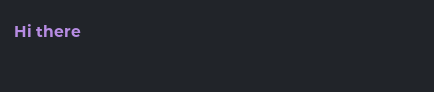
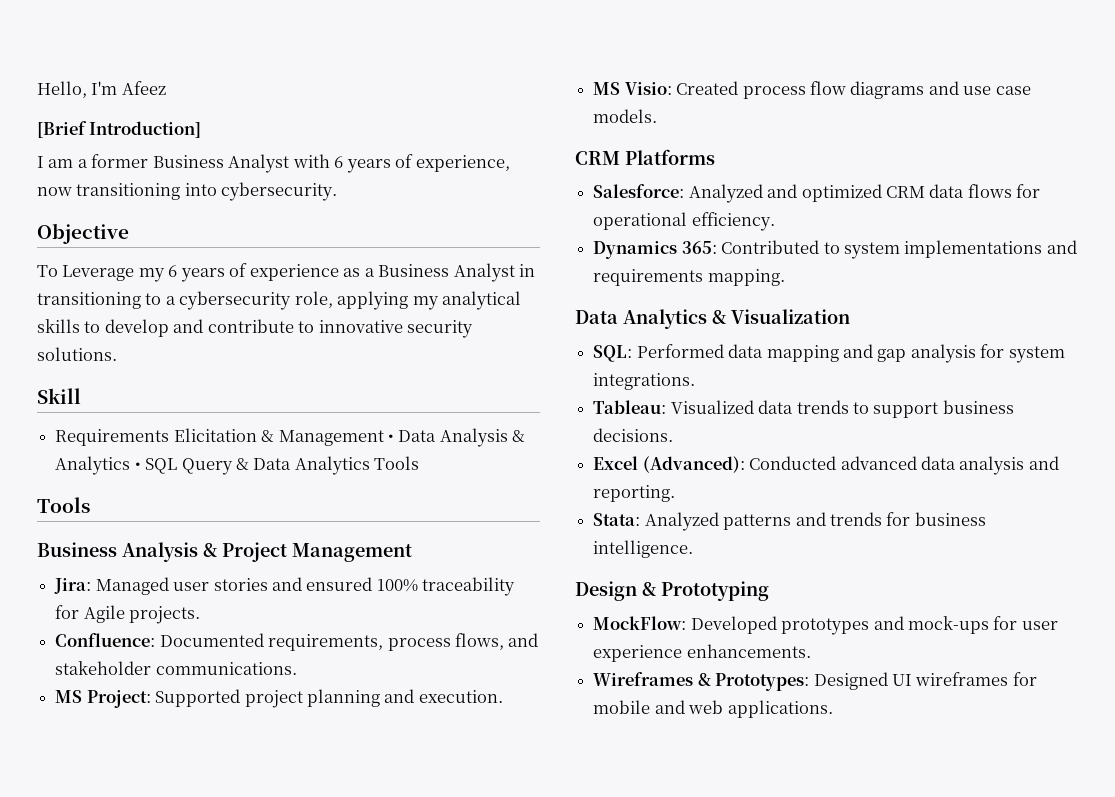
- Hi there
+ Hello, I'm Afeez
+ [Brief Introduction]
+ I am a former Business Analyst with 6 years of experience, now transitioning into cybersecurity.
+ Objective
+ To Leverage my 6 years of experience as a Business Analyst in transitioning to a cybersecurity role, applying my analytical skills to develop and contribute to innovative security solutions.
+ Skill
+ Requirements Elicitation & Management • Data Analysis & Analytics • SQL Query & Data Analytics Tools
+ Tools
+ Business Analysis & Project Management
+ Jira: Managed user stories and ensured 100% traceability for Agile projects.
+ Confluence: Documented requirements, process flows, and stakeholder communications.
+ MS Project: Supported project planning and execution.
+ MS Visio: Created process flow diagrams and use case models.
+ CRM Platforms
+ Salesforce: Analyzed and optimized CRM data flows for operational efficiency.
+ Dynamics 365: Contributed to system implementations and requirements mapping.
+ Data Analytics & Visualization
+ SQL: Performed data mapping and gap analysis for system integrations.
+ Tableau: Visualized data trends to support business decisions.
+ Excel (Advanced): Conducted advanced data analysis and reporting.
+ Stata: Analyzed patterns and trends for business intelligence.
+ Design & Prototyping
+ MockFlow: Developed prototypes and mock-ups for user experience enhancements.
+ Wireframes & Prototypes: Designed UI wireframes for mobile and web applications.

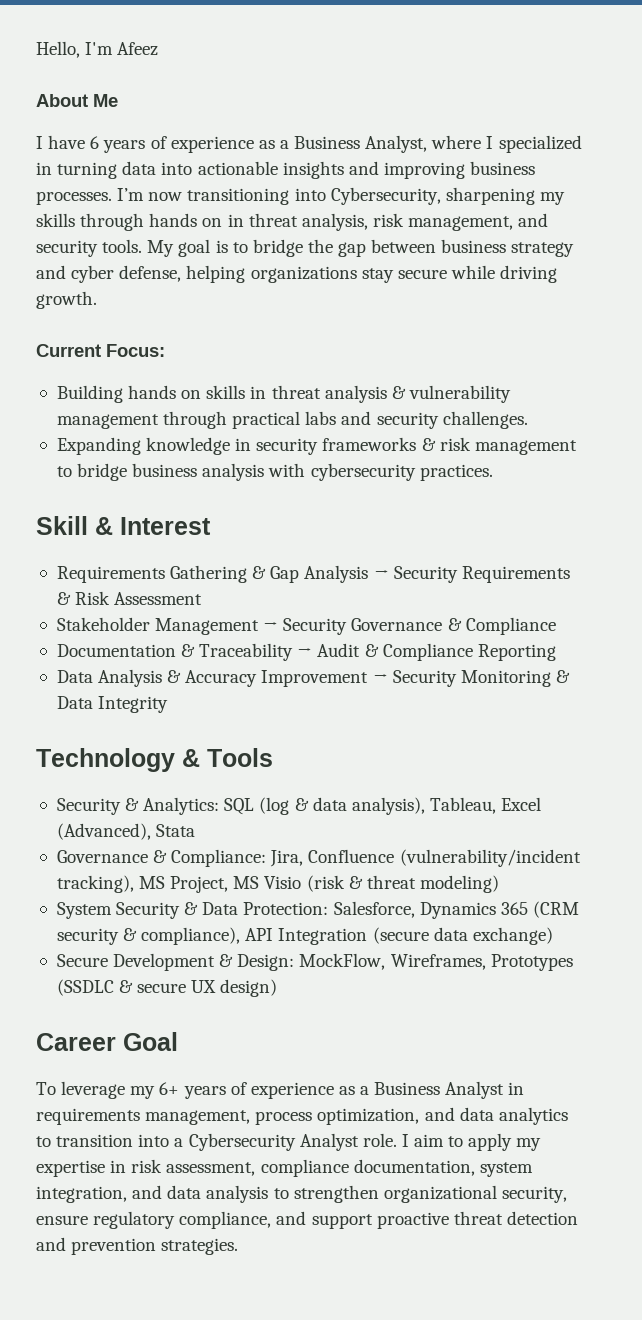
- [Brief Introduction]
- I am a former Business Analyst with 6 years of experience, now transitioning into cybersecurity.
- Objective
- To Leverage my 6 years of experience as a Business Analyst in transitioning to a cybersecurity role, applying my analytical skills to develop and contribute to innovative security solutions.
- Skill
- Requirements Elicitation & Management • Data Analysis & Analytics • SQL Query & Data Analytics Tools
- Tools
- Business Analysis & Project Management
- Jira: Managed user stories and ensured 100% traceability for Agile projects.
- Confluence: Documented requirements, process flows, and stakeholder communications.
- MS Project: Supported project planning and execution.
- MS Visio: Created process flow diagrams and use case models.
- CRM Platforms
- Salesforce: Analyzed and optimized CRM data flows for operational efficiency.
- Dynamics 365: Contributed to system implementations and requirements mapping.
- Data Analytics & Visualization
- SQL: Performed data mapping and gap analysis for system integrations.
- Tableau: Visualized data trends to support business decisions.
- Excel (Advanced): Conducted advanced data analysis and reporting.
- Stata: Analyzed patterns and trends for business intelligence.
- Design & Prototyping
- MockFlow: Developed prototypes and mock-ups for user experience enhancements.
- Wireframes & Prototypes: Designed UI wireframes for mobile and web applications.
+ About Me
+ I have 6 years of experience as a Business Analyst, where I specialized in turning data into actionable insights and improving business processes. I’m now transitioning into Cybersecurity, sharpening my skills through hands on in threat analysis, risk management, and security tools. My goal is to bridge the gap between business strategy and cyber defense, helping organizations stay secure while driving growth.
+ Current Focus:
+ Building hands on skills in threat analysis & vulnerability management through practical labs and security challenges.
+ Expanding knowledge in security frameworks & risk management to bridge business analysis with cybersecurity practices.
+ Skill & Interest
+ Requirements Gathering & Gap Analysis → Security Requirements & Risk Assessment
+ Stakeholder Management → Security Governance & Compliance
+ Documentation & Traceability → Audit & Compliance Reporting
+ Data Analysis & Accuracy Improvement → Security Monitoring & Data Integrity
+ Technology & Tools
+ Security & Analytics: SQL (log & data analysis), Tableau, Excel (Advanced), Stata
+ Governance & Compliance: Jira, Confluence (vulnerability/incident tracking), MS Project, MS Visio (risk & threat modeling)
+ System Security & Data Protection: Salesforce, Dynamics 365 (CRM security & compliance), API Integration (secure data exchange)
+ Secure Development & Design: MockFlow, Wireframes, Prototypes (SSDLC & secure UX design)
+ Career Goal
+ To leverage my 6+ years of experience as a Business Analyst in requirements management, process optimization, and data analytics to transition into a Cybersecurity Analyst role. I aim to apply my expertise in risk assessment, compliance documentation, system integration, and data analysis to strengthen organizational security, ensure regulatory compliance, and support proactive threat detection and prevention strategies.

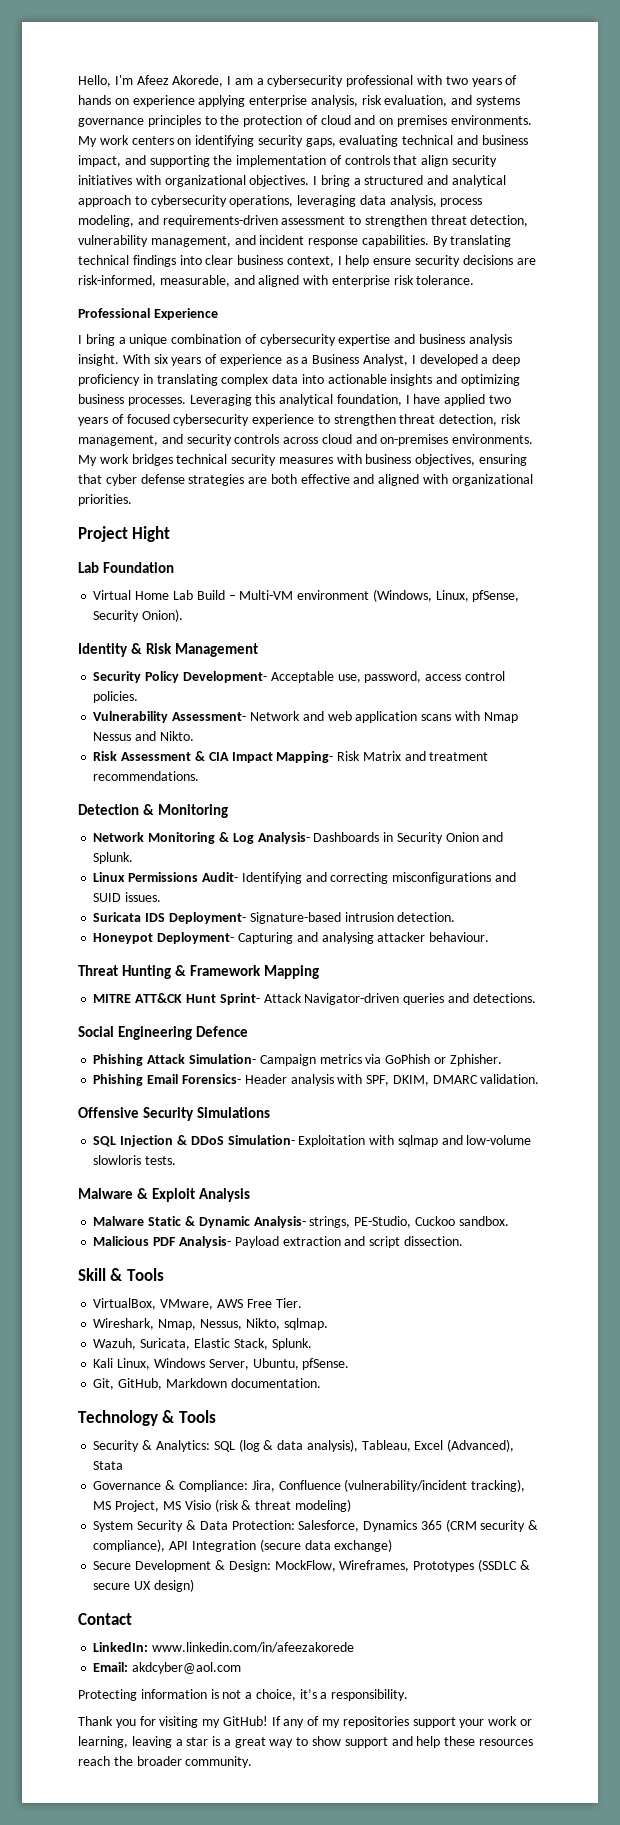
- Hello, I'm Afeez
- About Me
- I have 6 years of experience as a Business Analyst, where I specialized in turning data into actionable insights and improving business processes.
+ Hello, I'm Afeez Akorede, I am a cybersecurity professional with two years of hands on experience applying enterprise analysis, risk evaluation, and systems governance principles to the protection of cloud and on premises environments. My work centers on identifying security gaps, evaluating technical and business impact, and supporting the implementation of controls that align security initiatives with organizational objectives. I bring a structured and analytical approach to cybersecurity operations, leveraging data analysis, process modeling, and requirements-driven assessment to strengthen threat detection, vulnerability management, and incident response capabilities. By translating technical findings into clear business context, I help ensure security decisions are risk-informed, measurable, and aligned with enterprise risk tolerance.
+ Professional Experience
+ I bring a unique combination of cybersecurity expertise and business analysis insight. With six years of experience as a Business Analyst, I developed a deep proficiency in translating complex data into actionable insights and optimizing business processes.
- I’m now transitioning into Cybersecurity, sharpening my skills through hands on in threat analysis, risk management, and security tools. My goal is to bridge the gap between business strategy and cyber defense, helping organizations stay secure while driving growth.
- Current Focus:
- Building hands on skills in threat analysis & vulnerability management through practical labs and security challenges.
- Expanding knowledge in security frameworks & risk management to bridge business analysis with cybersecurity practices.
- Skill & Interest
- Requirements Gathering & Gap Analysis → Security Requirements & Risk Assessment
- Stakeholder Management → Security Governance & Compliance
- Documentation & Traceability → Audit & Compliance Reporting
- Data Analysis & Accuracy Improvement → Security Monitoring & Data Integrity
+ Leveraging this analytical foundation, I have applied two years of focused cybersecurity experience to strengthen threat detection, risk management, and security controls across cloud and on-premises environments. My work bridges technical security measures with business objectives, ensuring that cyber defense strategies are both effective and aligned with organizational priorities.
+ Project Hight
+ Lab Foundation
+ Virtual Home Lab Build – Multi-VM environment (Windows, Linux, pfSense, Security Onion).
+ Identity & Risk Management
+ Security Policy Development- Acceptable use, password, access control policies.
+ Vulnerability Assessment- Network and web application scans with Nmap Nessus and Nikto.
+ Risk Assessment & CIA Impact Mapping- Risk Matrix and treatment recommendations.
+ Detection & Monitoring
+ Network Monitoring & Log Analysis- Dashboards in Security Onion and Splunk.
+ Linux Permissions Audit- Identifying and correcting misconfigurations and SUID issues.
+ Suricata IDS Deployment- Signature-based intrusion detection.
+ Honeypot Deployment- Capturing and analysing attacker behaviour.
+ Threat Hunting & Framework Mapping
+ MITRE ATT&CK Hunt Sprint- Attack Navigator-driven queries and detections.
+ Social Engineering Defence
+ Phishing Attack Simulation- Campaign metrics via GoPhish or Zphisher.
+ Phishing Email Forensics- Header analysis with SPF, DKIM, DMARC validation.
+ Offensive Security Simulations
+ SQL Injection & DDoS Simulation- Exploitation with sqlmap and low-volume slowloris tests.
+ Malware & Exploit Analysis
+ Malware Static & Dynamic Analysis- strings, PE-Studio, Cuckoo sandbox.
+ Malicious PDF Analysis- Payload extraction and script dissection.
+ Skill & Tools
+ VirtualBox, VMware, AWS Free Tier.
+ Wireshark, Nmap, Nessus, Nikto, sqlmap.
+ Wazuh, Suricata, Elastic Stack, Splunk.
+ Kali Linux, Windows Server, Ubuntu, pfSense.
+ Git, GitHub, Markdown documentation.
- Career Goal
- To leverage my 6+ years of experience as a Business Analyst in requirements management, process optimization, and data analytics to transition into a Cybersecurity Analyst role. I aim to apply my expertise in risk assessment, compliance documentation, system integration, and data analysis to strengthen organizational security, ensure regulatory compliance, and support proactive threat detection and prevention strategies.
+ Contact
+ LinkedIn: www.linkedin.com/in/afeezakorede
+ Email: akdcyber@aol.com
+ Protecting information is not a choice, it’s a responsibility.
+ Thank you for visiting my GitHub! If any of my repositories support your work or learning, leaving a star is a great way to show support and help these resources reach the broader community.

